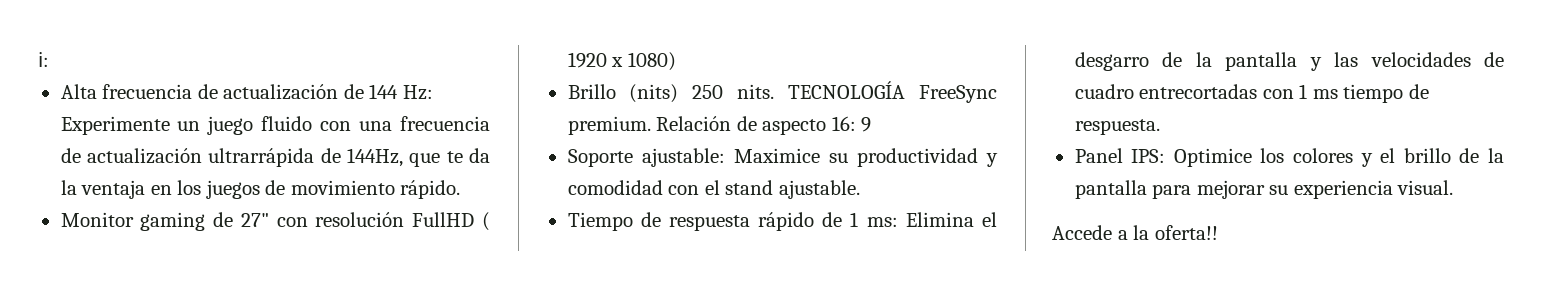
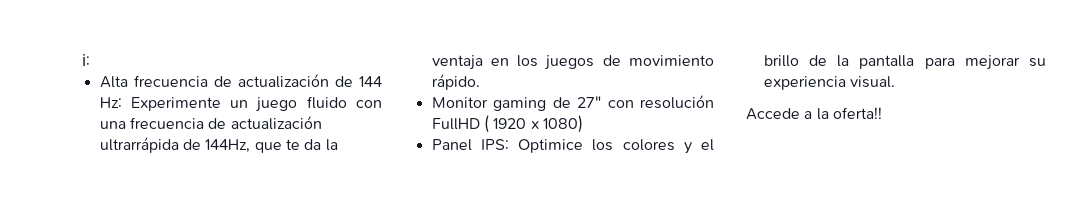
- Brillo (nits) 250 nits. TECNOLOGÍA FreeSync premium. Relación de aspecto 16: 9
- Soporte ajustable: Maximice su productividad y comodidad con el stand ajustable.
- Tiempo de respuesta rápido de 1 ms: Elimina el desgarro de la pantalla y las velocidades de cuadro entrecortadas con 1 ms tiempo de respuesta.

